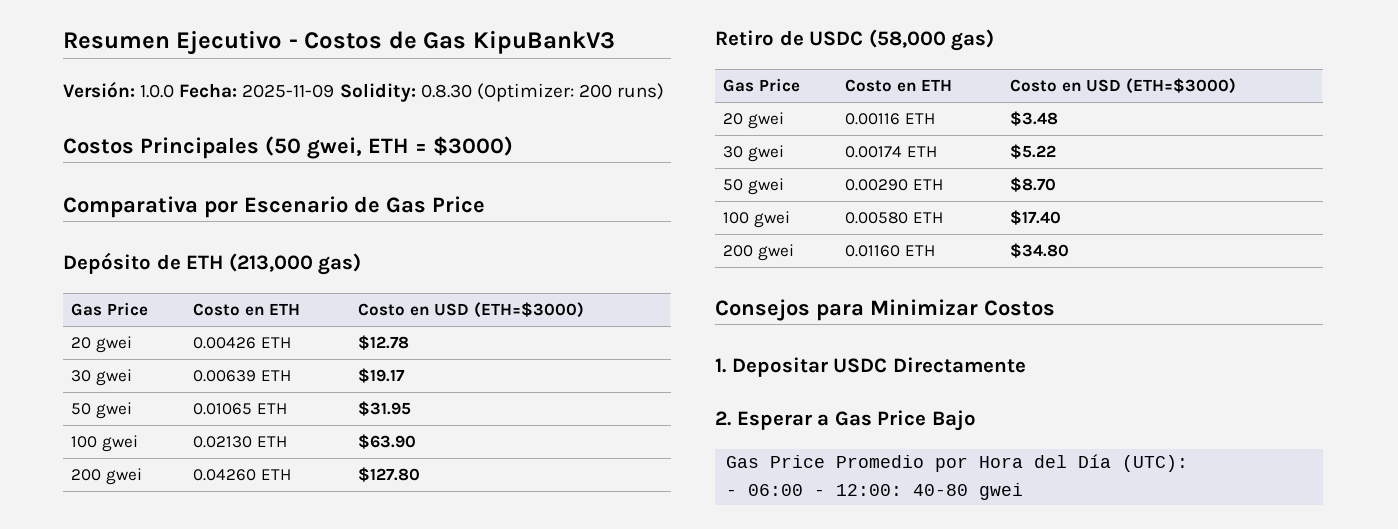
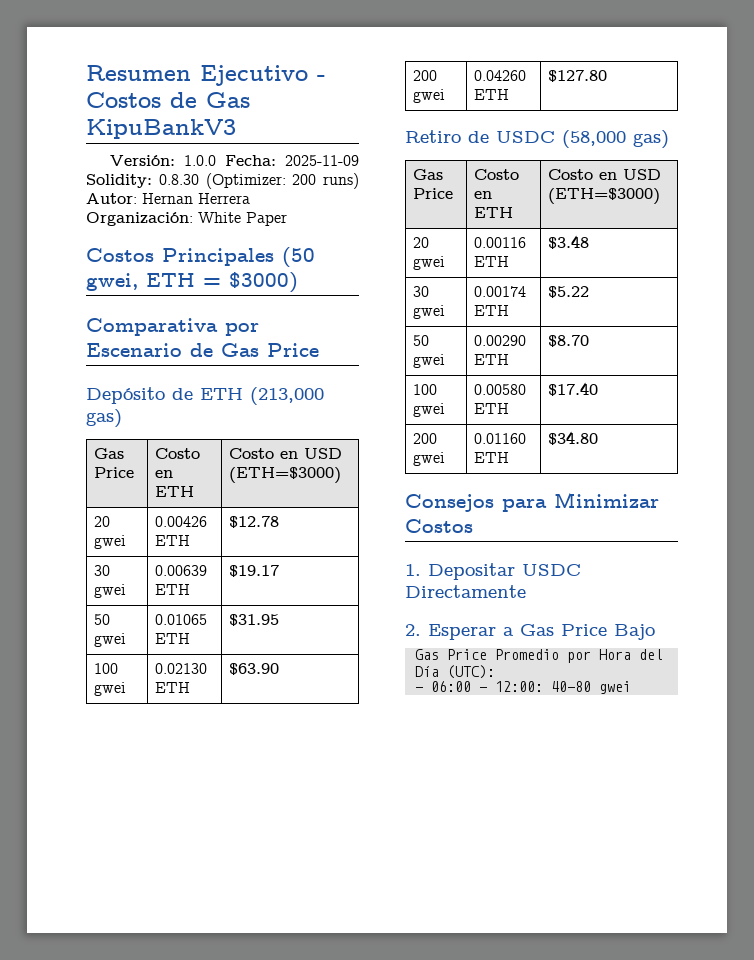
- Versión: 1.0.0 Fecha: 2025-11-09 Solidity: 0.8.30 (Optimizer: 200 runs)
+ Versión: 1.0.0 Fecha: 2025-11-09 Solidity: 0.8.30 (Optimizer: 200 runs) Autor: Hernan Herrera Organización: White Paper

